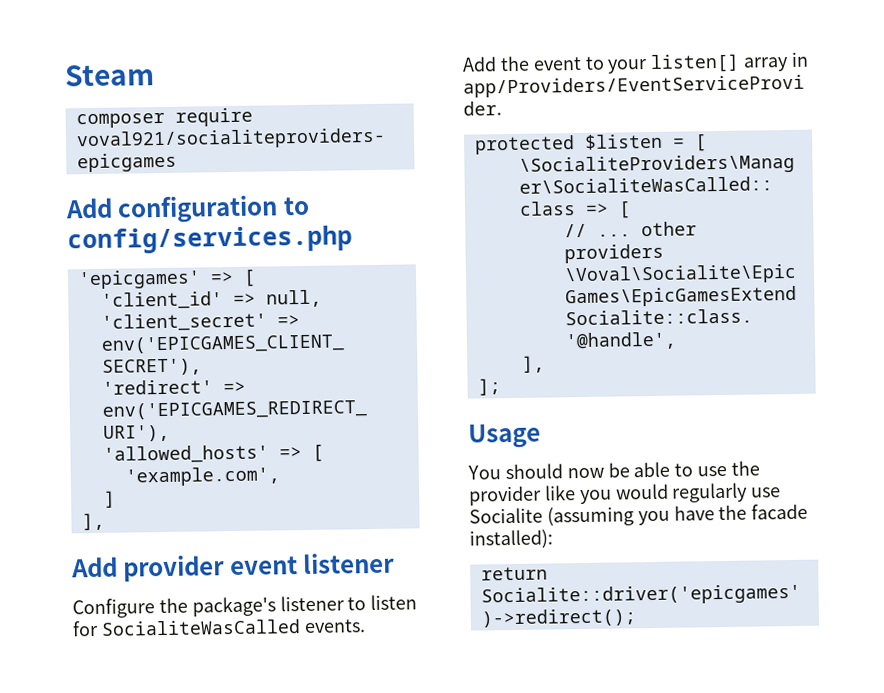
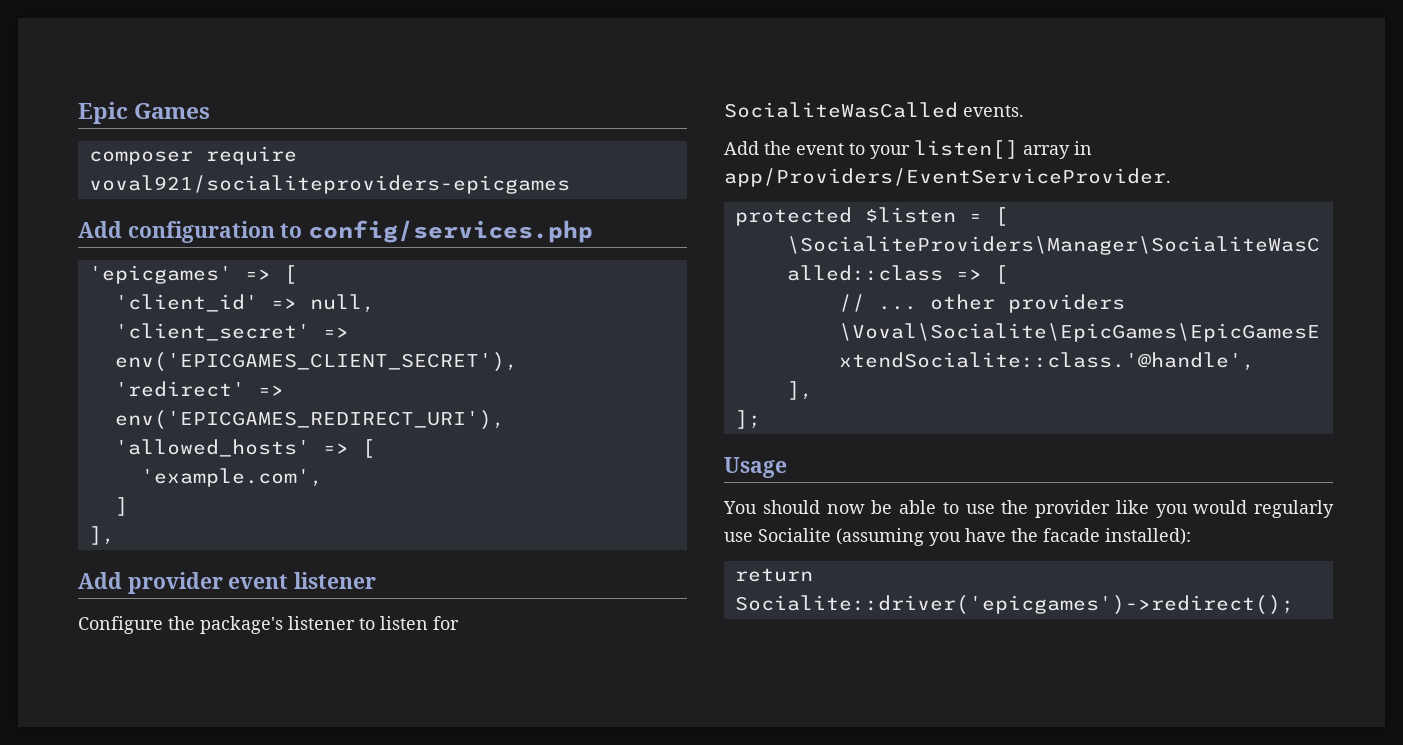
- Steam
+ Epic Games

